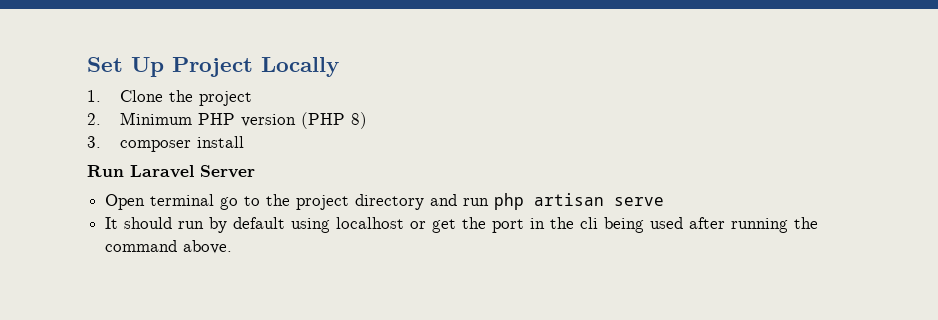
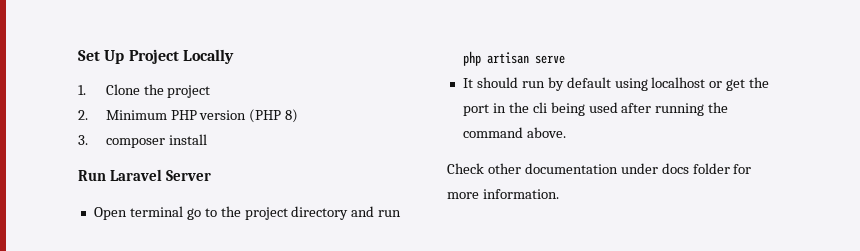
+ Check other documentation under docs folder for more information.

